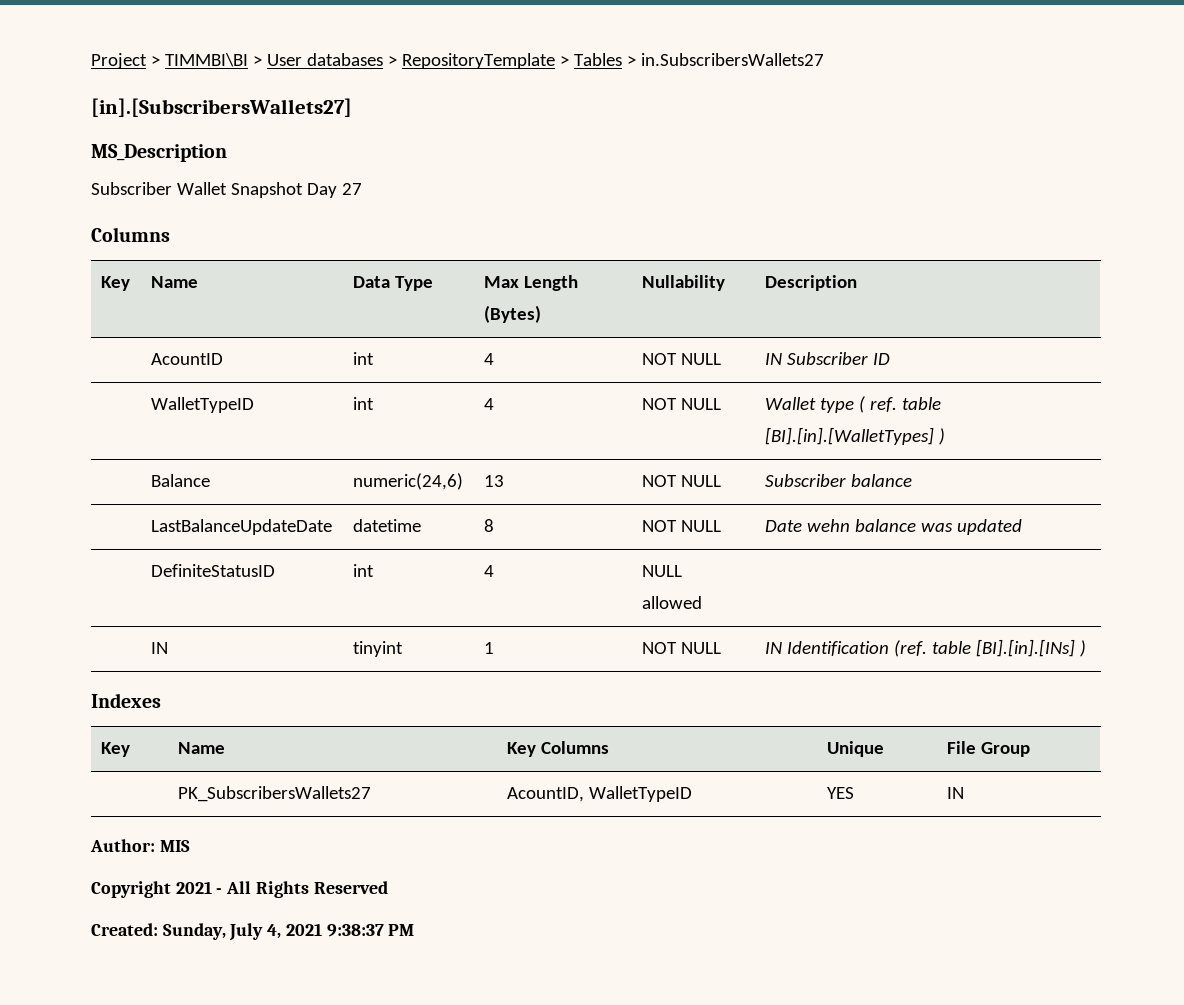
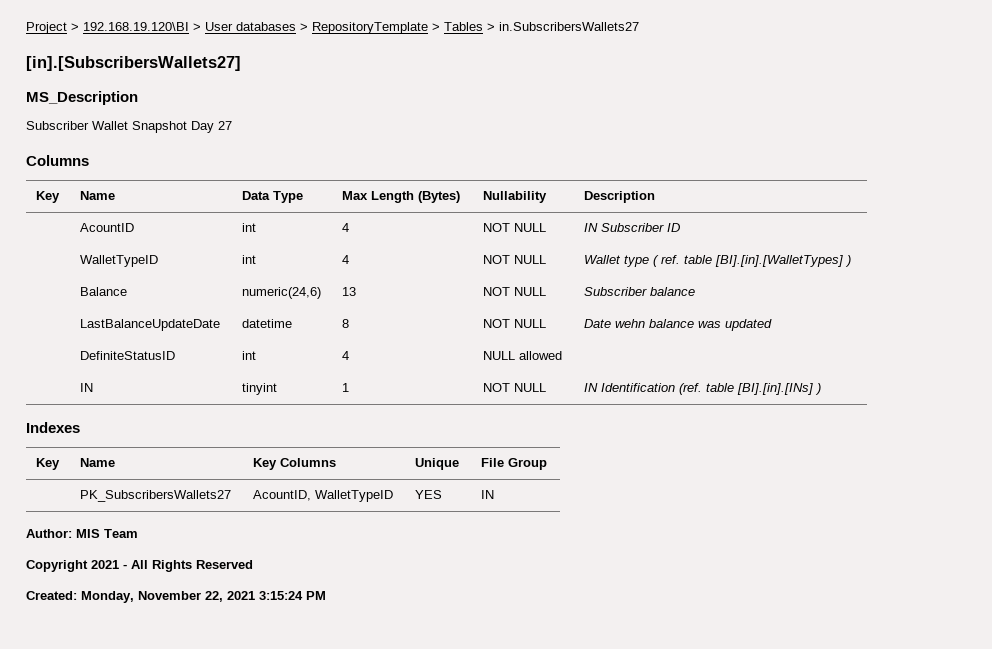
- Project > TIMMBI\BI > User databases > RepositoryTemplate > Tables > in.SubscribersWallets27
+ Project > 192.168.19.120\BI > User databases > RepositoryTemplate > Tables > in.SubscribersWallets27
- Author: MIS
+ Author: MIS Team
- Created: Sunday, July 4, 2021 9:38:37 PM
+ Created: Monday, November 22, 2021 3:15:24 PM

